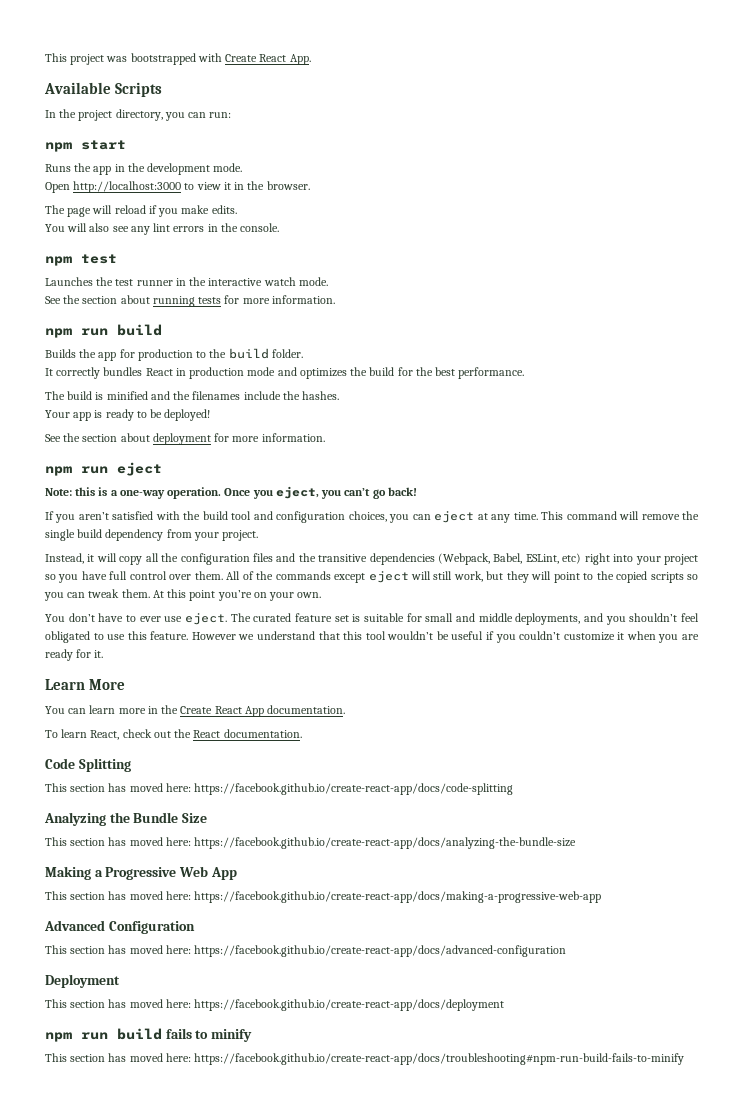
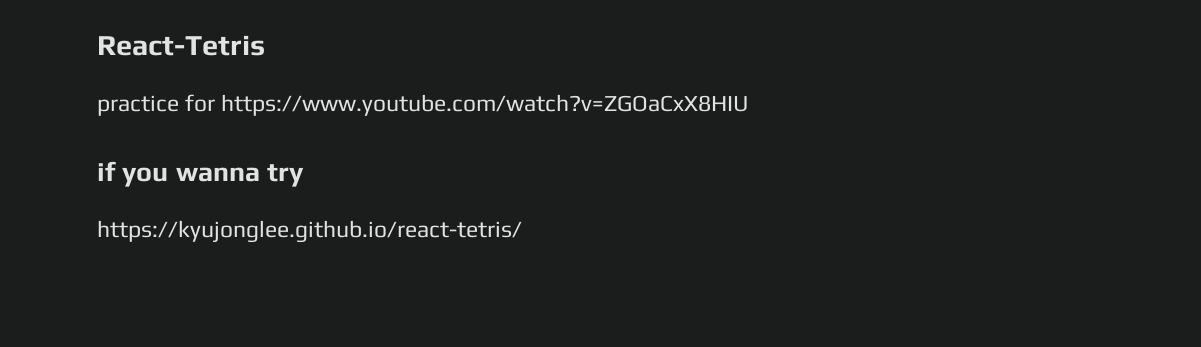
- This project was bootstrapped with Create React App.
- Available Scripts
- In the project directory, you can run:
- npm start
- Runs the app in the development mode.
- Open http://localhost:3000 to view it in the browser.
- The page will reload if you make edits.
- You will also see any lint errors in the console.
- npm test
- Launches the test runner in the interactive watch mode.
- See the section about running tests for more information.
- npm run build
- Builds the app for production to the build folder.
- It correctly bundles React in production mode and optimizes the build for the best performance.
- The build is minified and the filenames include the hashes.
- Your app is ready to be deployed!
- See the section about deployment for more information.
- npm run eject
- Note: this is a one-way operation. Once you eject, you can’t go back!
- If you aren’t satisfied with the build tool and configuration choices, you can eject at any time. This command will remove the single build dependency from your project.
- Instead, it will copy all the configuration files and the transitive dependencies (Webpack, Babel, ESLint, etc) right into your project so you have full control over them. All of the commands except eject will still work, but they will point to the copied scripts so you can tweak them. At this point you’re on your own.
- You don’t have to ever use eject. The curated feature set is suitable for small and middle deployments, and you shouldn’t feel obligated to use this feature. However we understand that this tool wouldn’t be useful if you couldn’t customize it when you are ready for it.
- Learn More
- You can learn more in the Create React App documentation.
- To learn React, check out the React documentation.
- Code Splitting
- This section has moved here: https://facebook.github.io/create-react-app/docs/code-splitting
- Analyzing the Bundle Size
- This section has moved here: https://facebook.github.io/create-react-app/docs/analyzing-the-bundle-size
- Making a Progressive Web App
- This section has moved here: https://facebook.github.io/create-react-app/docs/making-a-progressive-web-app
- Advanced Configuration
- This section has moved here: https://facebook.github.io/create-react-app/docs/advanced-configuration
- Deployment
- This section has moved here: https://facebook.github.io/create-react-app/docs/deployment
- npm run build fails to minify
- This section has moved here: https://facebook.github.io/create-react-app/docs/troubleshooting#npm-run-build-fails-to-minify
+ React-Tetris
+ practice for https://www.youtube.com/watch?v=ZGOaCxX8HIU
+ if you wanna try
+ https://kyujonglee.github.io/react-tetris/

